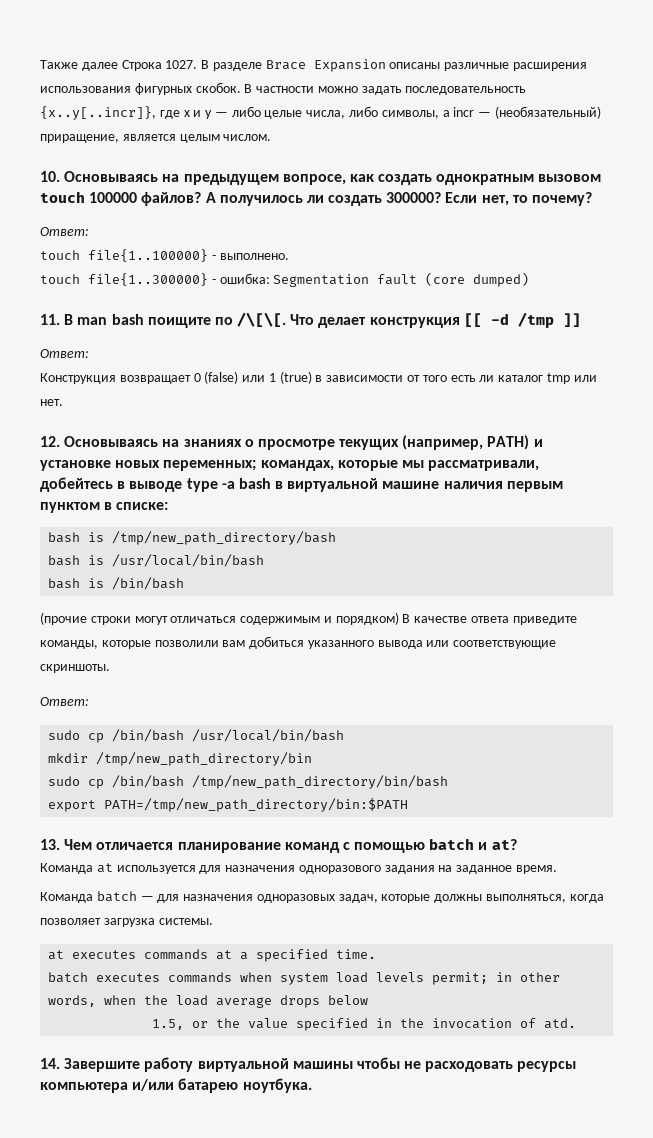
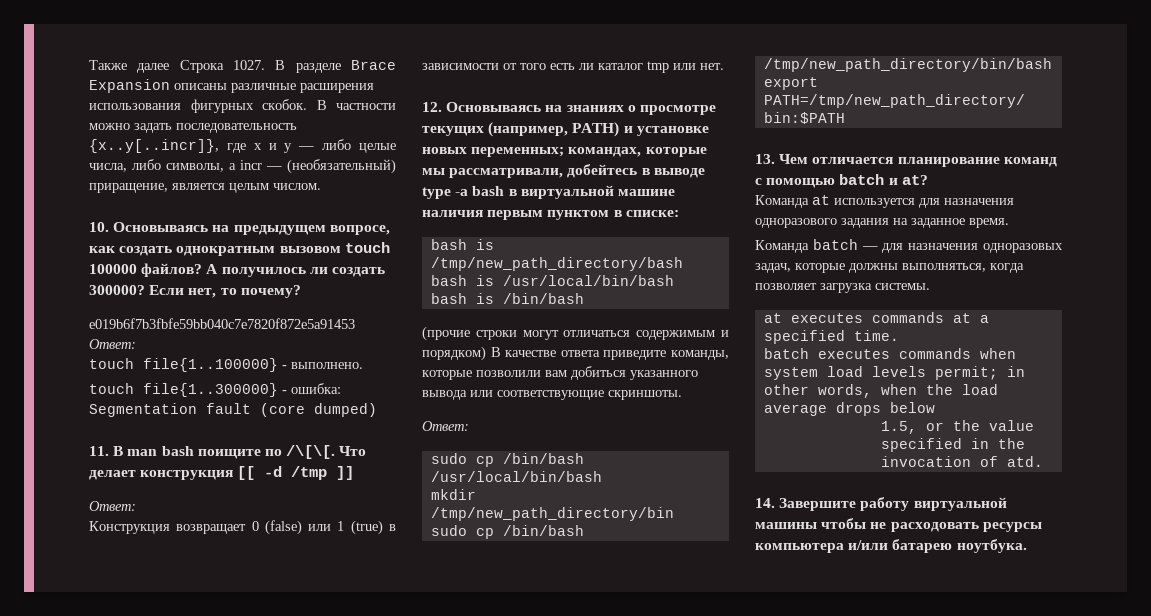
  Если нет, то почему?
- Ответ:
+ e019b6f7b3fbfe59bb040c7e7820f872e5a91453 Ответ:

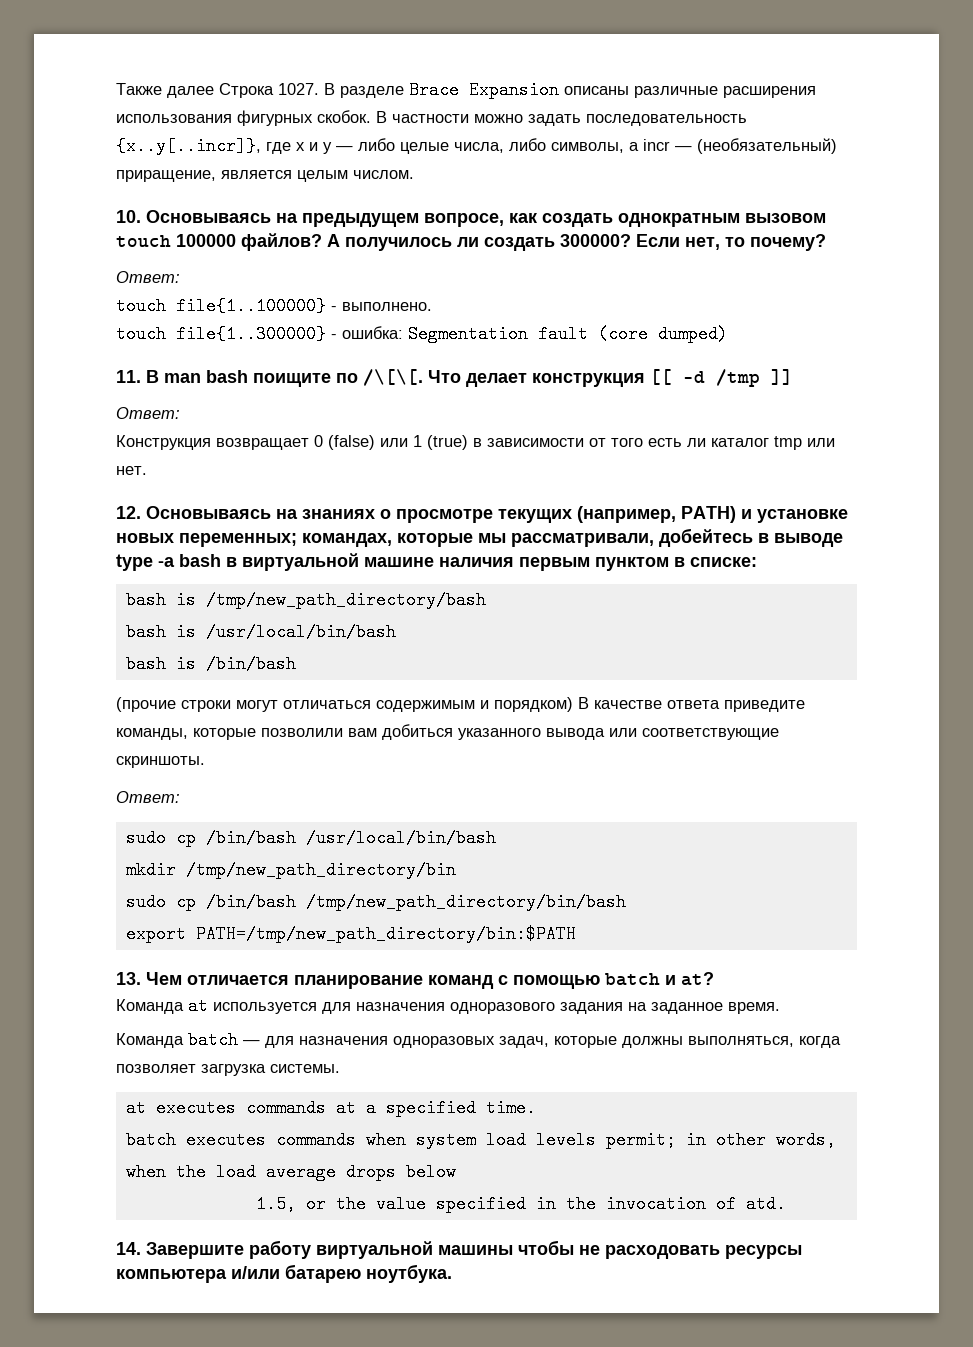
  Если нет, то почему?
- e019b6f7b3fbfe59bb040c7e7820f872e5a91453 Ответ:
+ Ответ:

